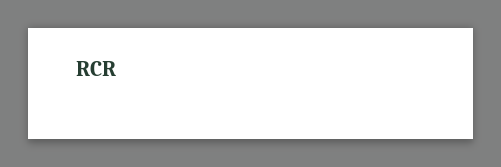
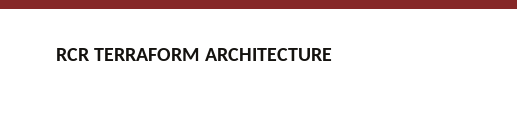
- RCR
+ RCR TERRAFORM ARCHITECTURE

